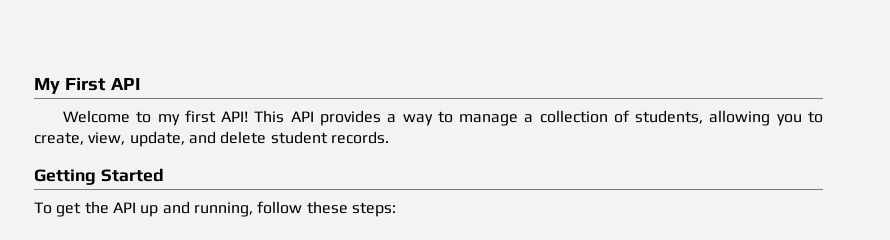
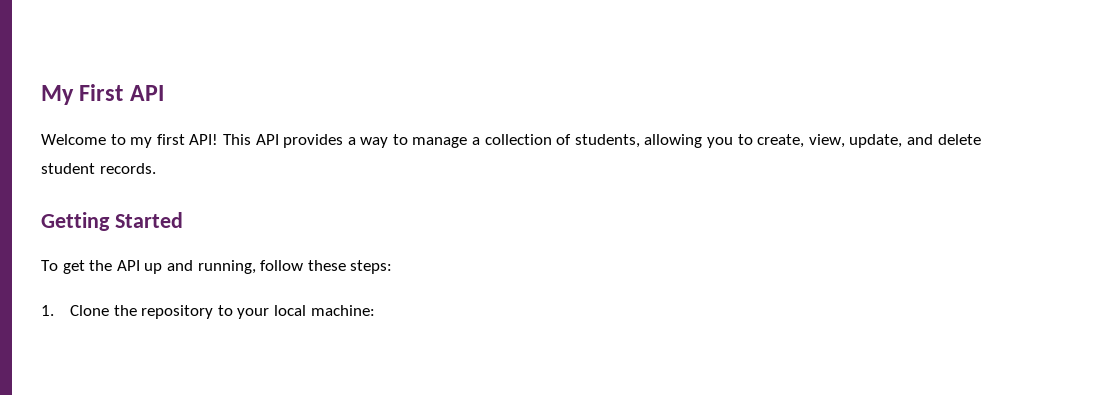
+ 1. Clone the repository to your local machine:

